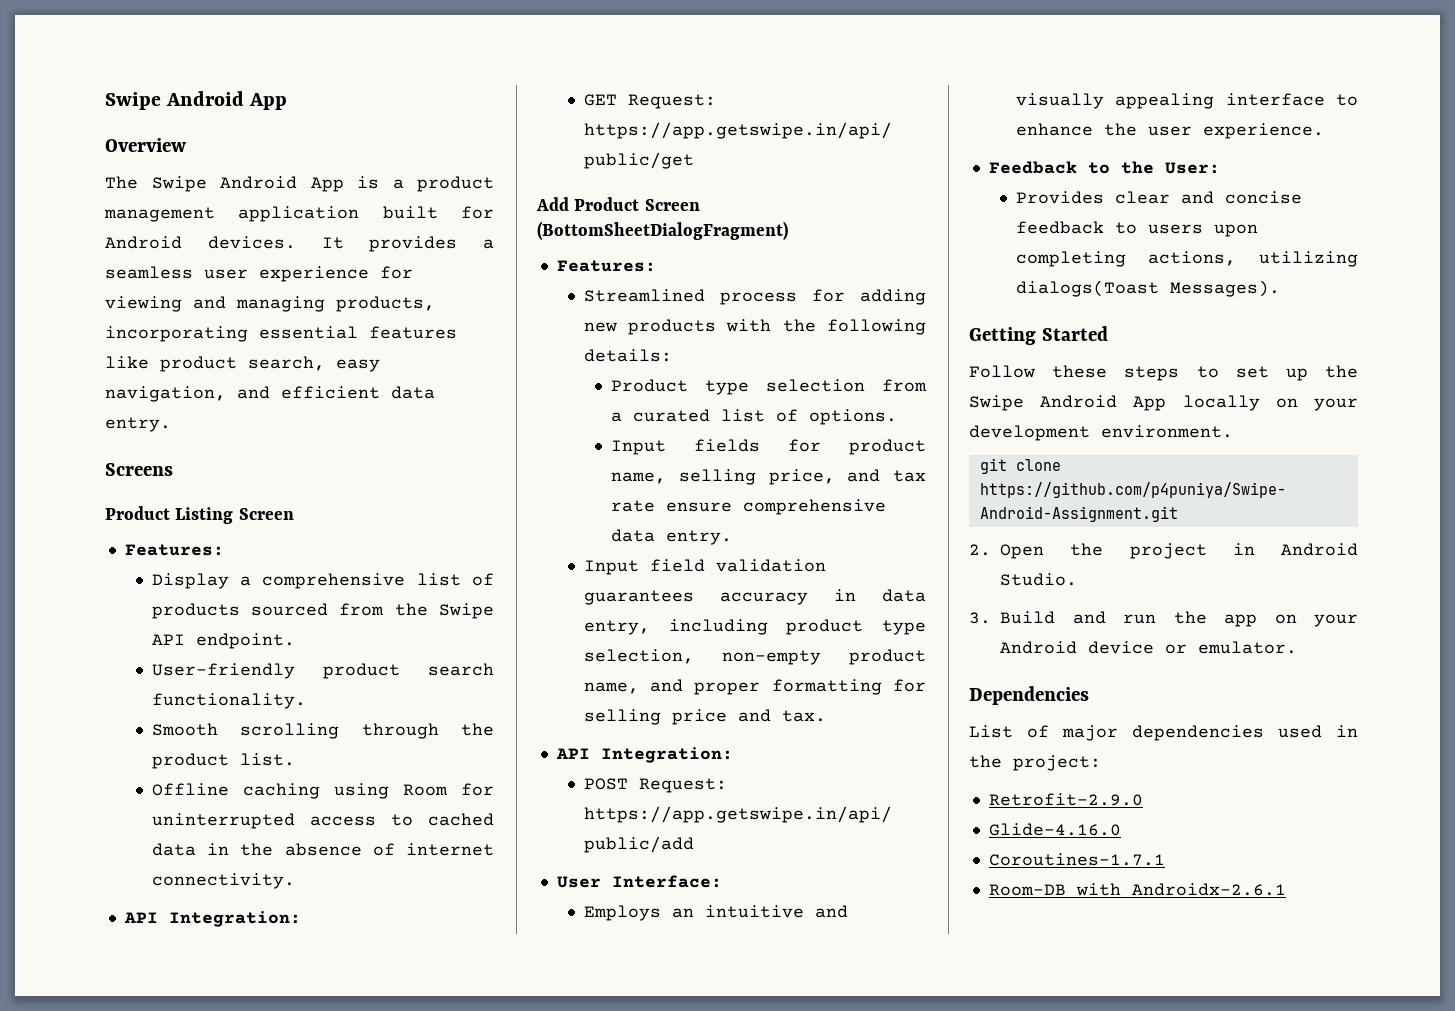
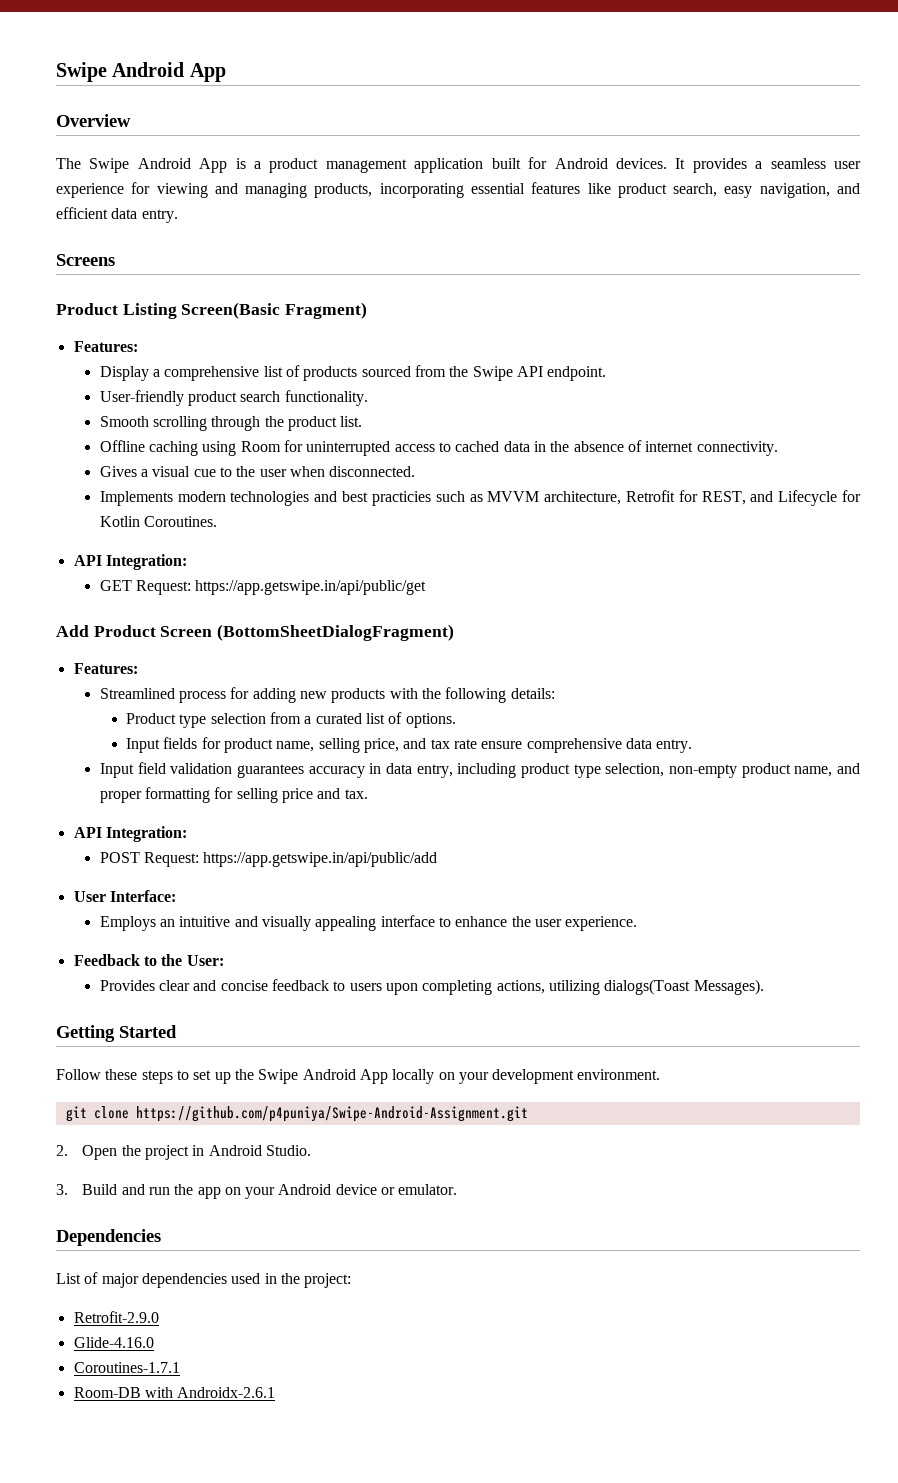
- Product Listing Screen
+ Product Listing Screen(Basic Fragment)
+ Gives a visual cue to the user when disconnected.
+ Implements modern technologies and best practicies such as MVVM architecture, Retrofit for REST, and Lifecycle for Kotlin Coroutines.

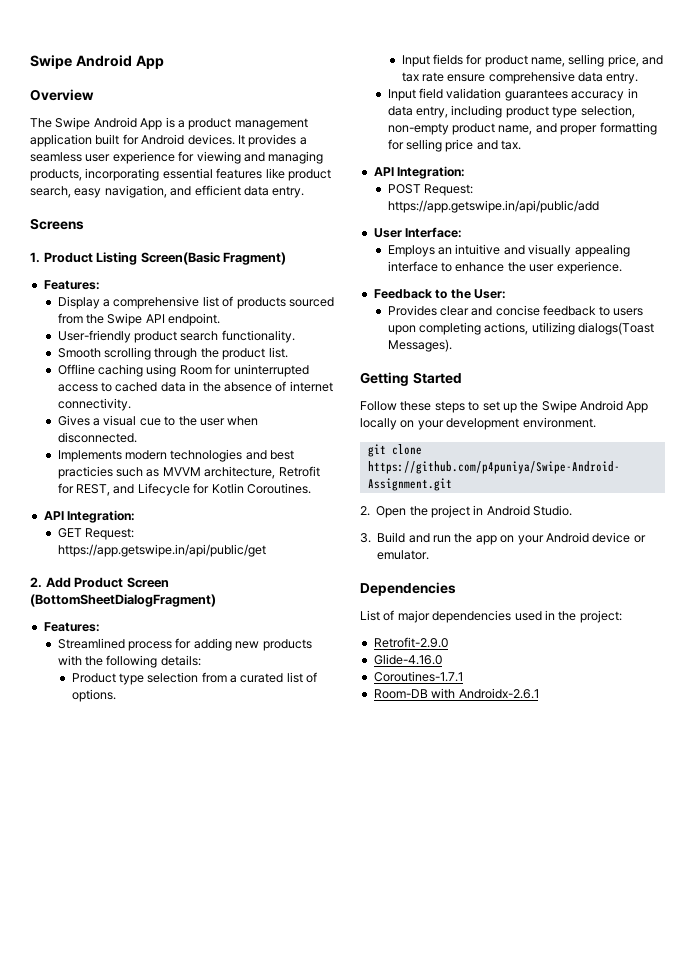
- Product Listing Screen(Basic Fragment)
+ 1. Product Listing Screen(Basic Fragment)
- Add Product Screen (BottomSheetDialogFragment)
+ 2. Add Product Screen (BottomSheetDialogFragment)

